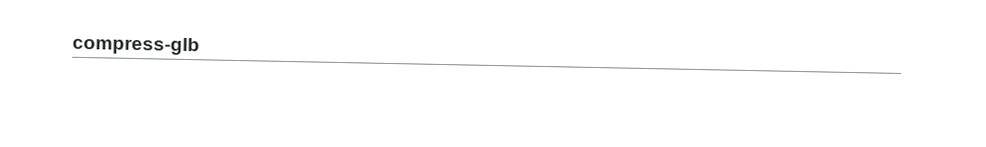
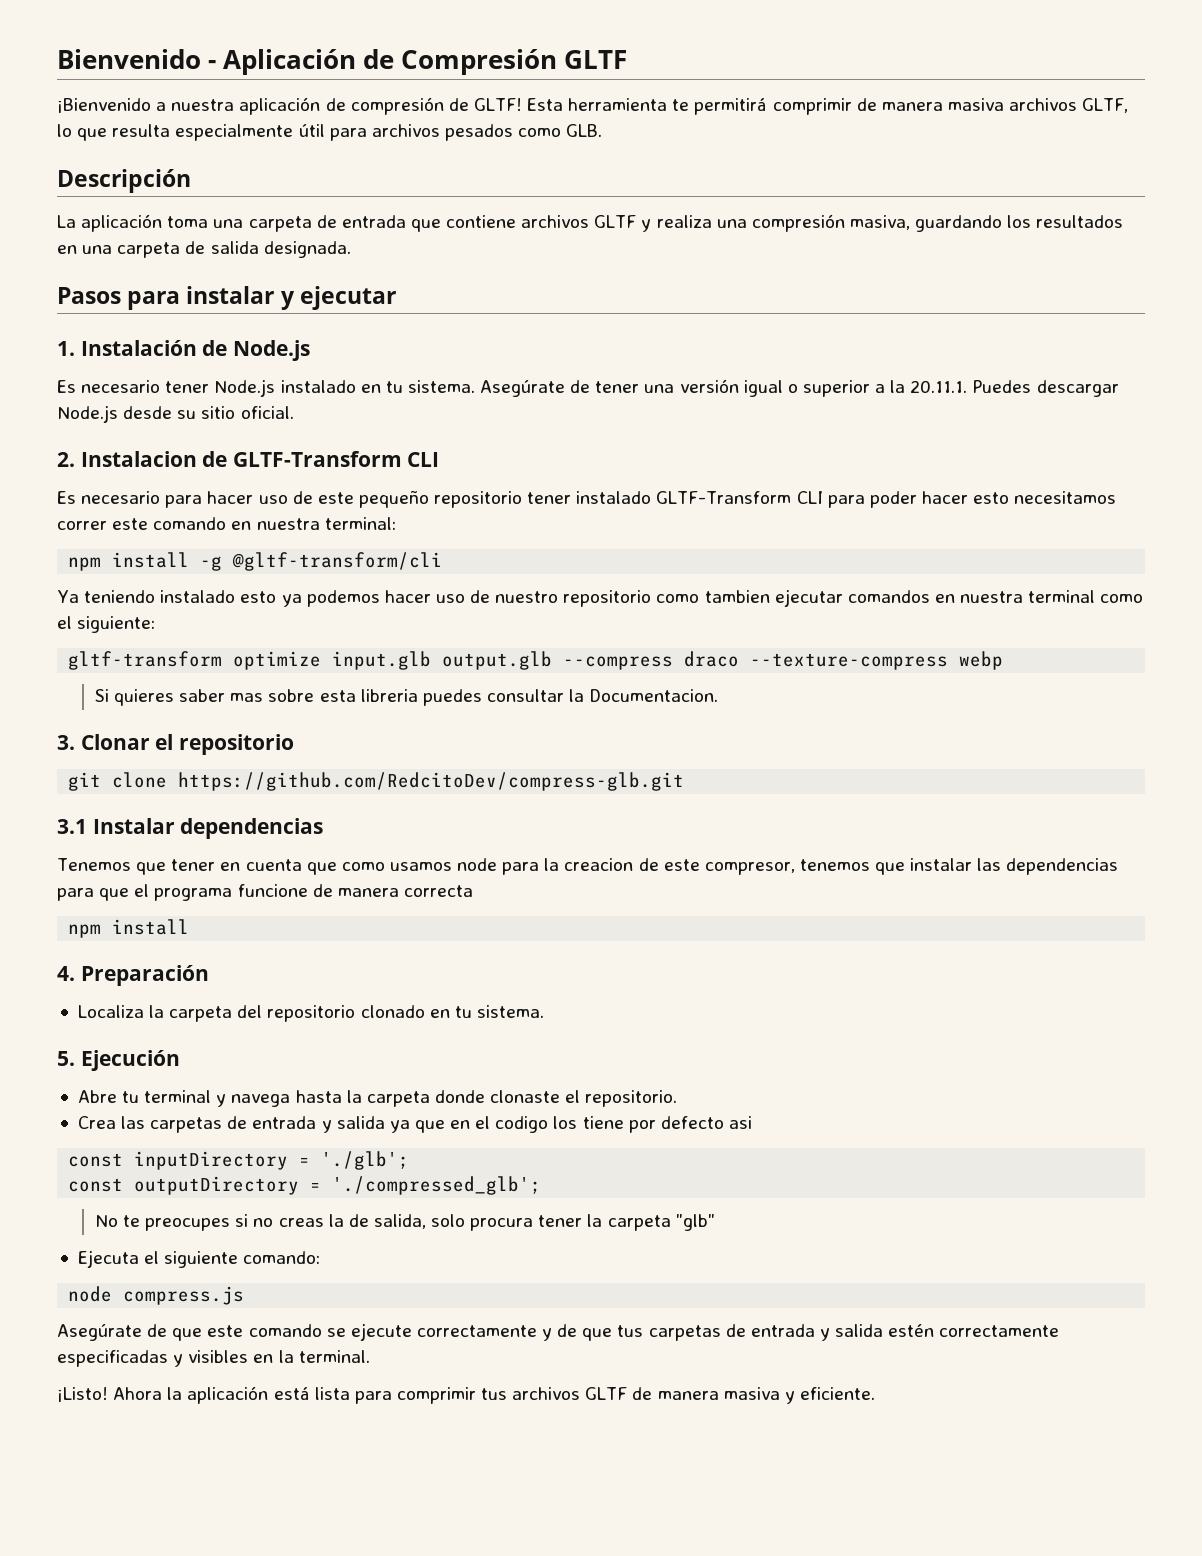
- compress-glb
+ Bienvenido - Aplicación de Compresión GLTF
+ ¡Bienvenido a nuestra aplicación de compresión de GLTF! Esta herramienta te permitirá comprimir de manera masiva archivos GLTF, lo que resulta especialmente útil para archivos pesados como GLB.
+ Descripción
+ La aplicación toma una carpeta de entrada que contiene archivos GLTF y realiza una compresión masiva, guardando los resultados en una carpeta de salida designada.
+ Pasos para instalar y ejecutar
+ 1. Instalación de Node.js
+ Es necesario tener Node.js instalado en tu sistema. Asegúrate de tener una versión igual o superior a la 20.11.1. Puedes descargar Node.js desde su sitio oficial.
+ 2. Instalacion de GLTF-Transform CLI
+ Es necesario para hacer uso de este pequeño repositorio tener instalado GLTF-Transform CLI para poder hacer esto necesitamos correr este comando en nuestra terminal:
+ npm install -g @gltf-transform/cli
+ Ya teniendo instalado esto ya podemos hacer uso de nuestro repositorio como tambien ejecutar comandos en nuestra terminal como el siguiente:
+ gltf-transform optimize input.glb output.glb --compress draco --texture-compress webp
+ Si quieres saber mas sobre esta libreria puedes consultar la Documentacion.
+ 3. Clonar el repositorio
+ git clone https://github.com/RedcitoDev/compress-glb.git
+ 3.1 Instalar dependencias
+ Tenemos que tener en cuenta que como usamos node para la creacion de este compresor, tenemos que instalar las dependencias para que el programa funcione de manera correcta
+ npm install
+ 4. Preparación
+ Localiza la carpeta del repositorio clonado en tu sistema.
+ 5. Ejecución
+ Abre tu terminal y navega hasta la carpeta donde clonaste el repositorio.
+ Crea las carpetas de entrada y salida ya que en el codigo los tiene por defecto asi
+ const inputDirectory = './glb';
+ const outputDirectory = './compressed_glb';
+ No te preocupes si no creas la de salida, solo procura tener la carpeta "glb"
+ Ejecuta el siguiente comando:
+ node compress.js
+ Asegúrate de que este comando se ejecute correctamente y de que tus carpetas de entrada y salida estén correctamente especificadas y visibles en la terminal.
+ ¡Listo! Ahora la aplicación está lista para comprimir tus archivos GLTF de manera masiva y eficiente.

